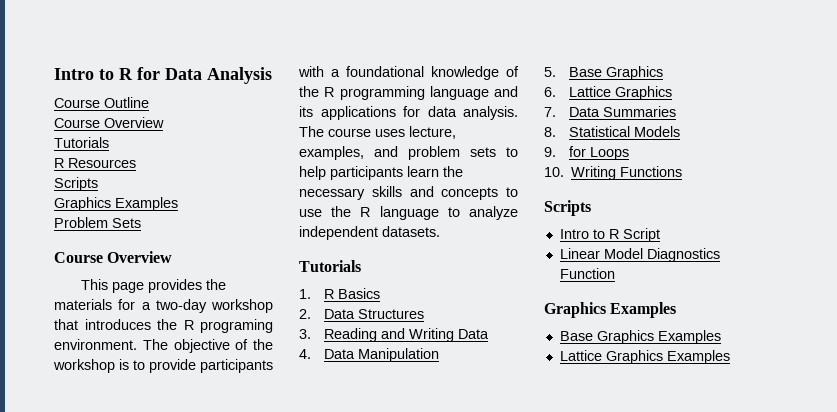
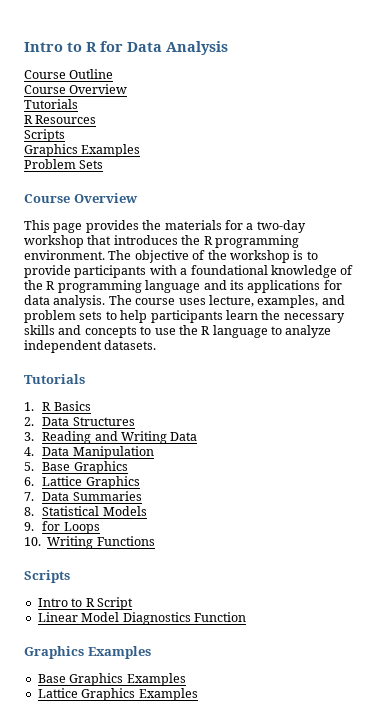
- This page provides the materials for a two-day workshop that introduces the R programing environment.
+ This page provides the materials for a two-day workshop that introduces the R programming environment.

